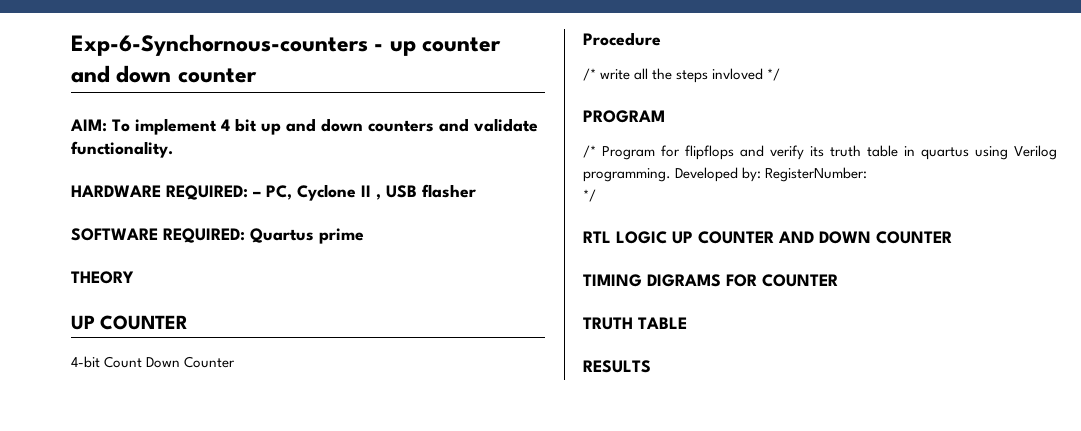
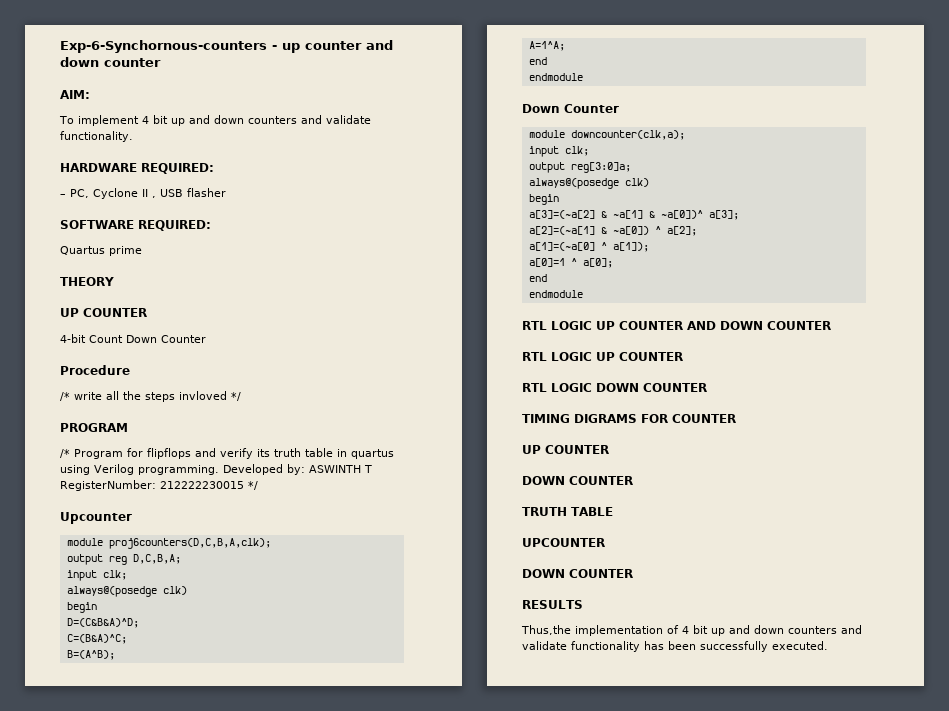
- AIM: To implement 4 bit up and down counters and validate functionality.
+ AIM:
+ To implement 4 bit up and down counters and validate functionality.
- HARDWARE REQUIRED: – PC, Cyclone II , USB flasher
+ HARDWARE REQUIRED:
+ – PC, Cyclone II , USB flasher
- SOFTWARE REQUIRED: Quartus prime
+ SOFTWARE REQUIRED:
+ Quartus prime
- Developed by: RegisterNumber:
- */
+ Developed by: ASWINTH T RegisterNumber: 212222230015 */
+ Upcounter
+ module proj6counters(D,C,B,A,clk);
+ output reg D,C,B,A;
+ input clk;
+ always@(posedge clk)
+ begin
+ D=(C&B&A)^D;
+ C=(B&A)^C;
+ B=(A^B);
+ A=1^A;
+ end
+ endmodule
+ Down Counter
+ module downcounter(clk,a);
+ input clk;
+ output reg[3:0]a;
+ always@(posedge clk)
+ begin
+ a[3]=(~a[2] & ~a[1] & ~a[0])^ a[3];
+ a[2]=(~a[1] & ~a[0]) ^ a[2];
+ a[1]=(~a[0] ^ a[1]);
+ a[0]=1 ^ a[0];
+ end
+ endmodule
  RTL LOGIC UP COUNTER AND DOWN COUNTER
+ RTL LOGIC UP COUNTER
+ RTL LOGIC DOWN COUNTER
  TIMING DIGRAMS FOR COUNTER
+ UP COUNTER
+ DOWN COUNTER
  TRUTH TABLE
+ UPCOUNTER
+ DOWN COUNTER
  RESULTS
+ Thus,the implementation of 4 bit up and down counters and validate functionality has been successfully executed.

